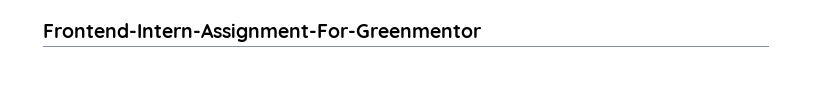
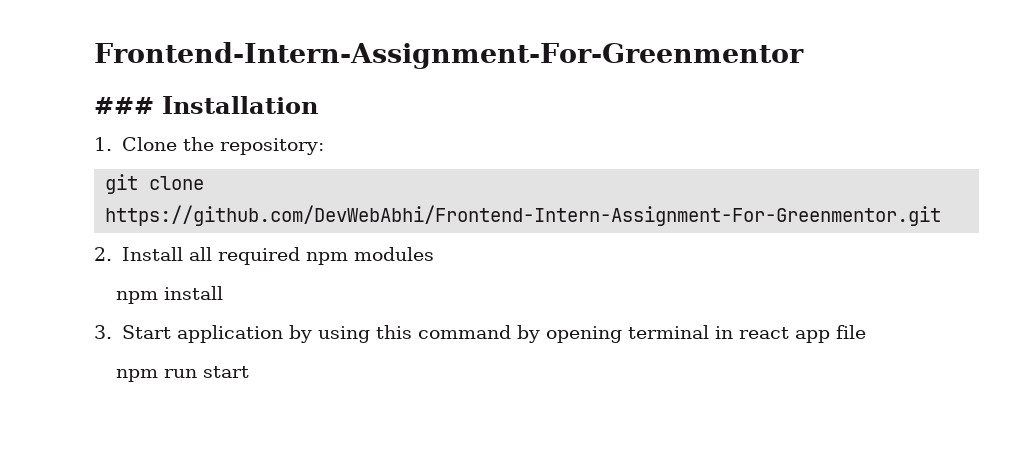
+ ### Installation
+ 1. Clone the repository:
+ git clone https://github.com/DevWebAbhi/Frontend-Intern-Assignment-For-Greenmentor.git
+ 2. Install all required npm modules
+ npm install
+ 3. Start application by using this command by opening terminal in react app file
+ npm run start

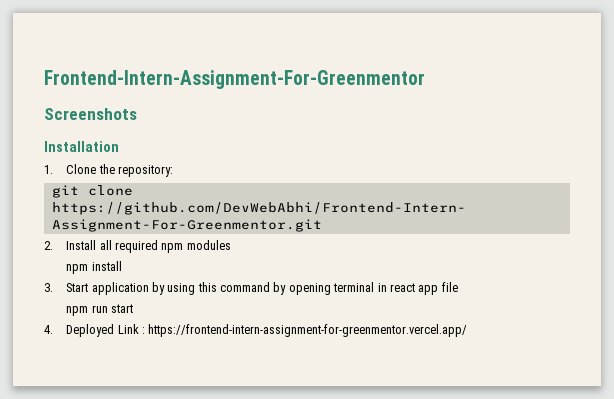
- ### Installation
+ Screenshots
+ Installation
+ 4. Deployed Link : https://frontend-intern-assignment-for-greenmentor.vercel.app/

